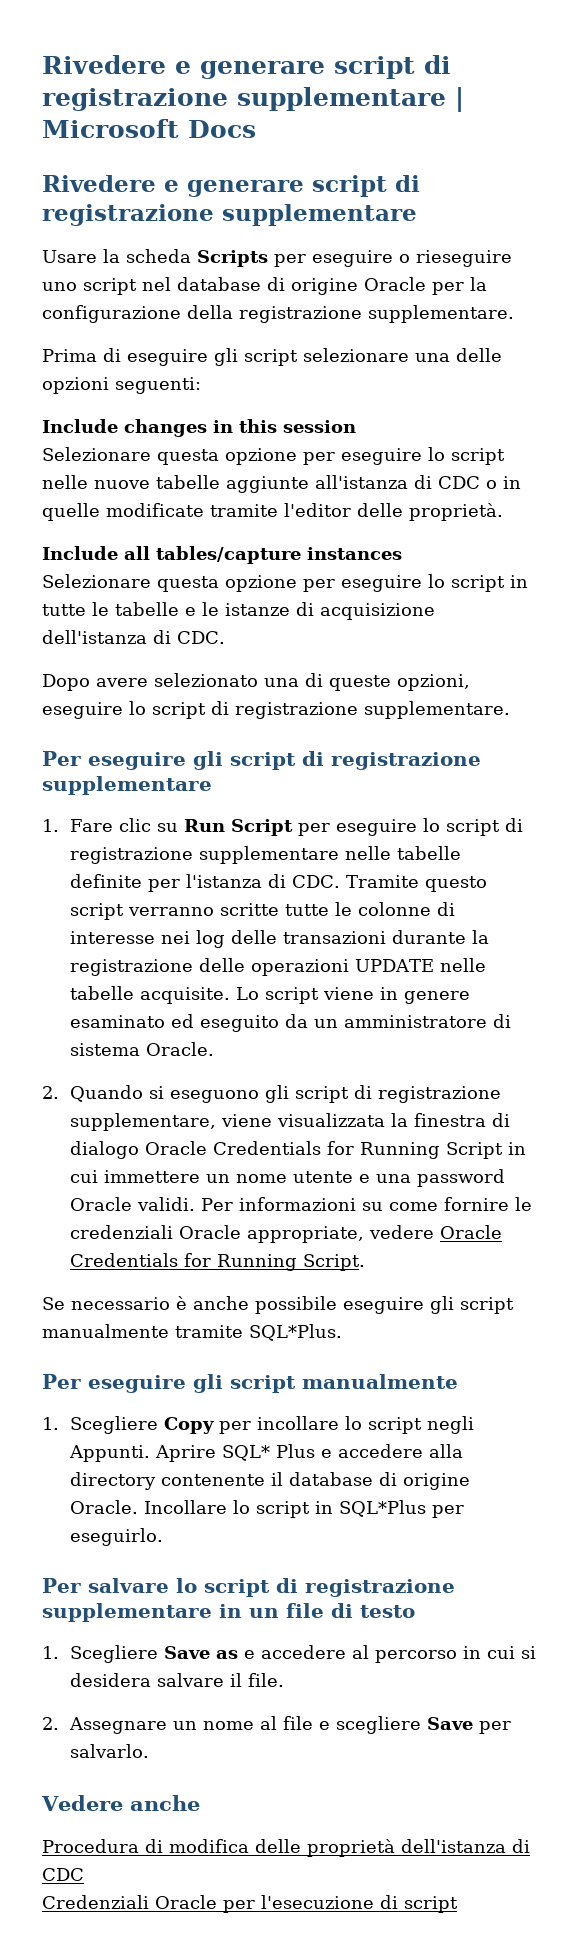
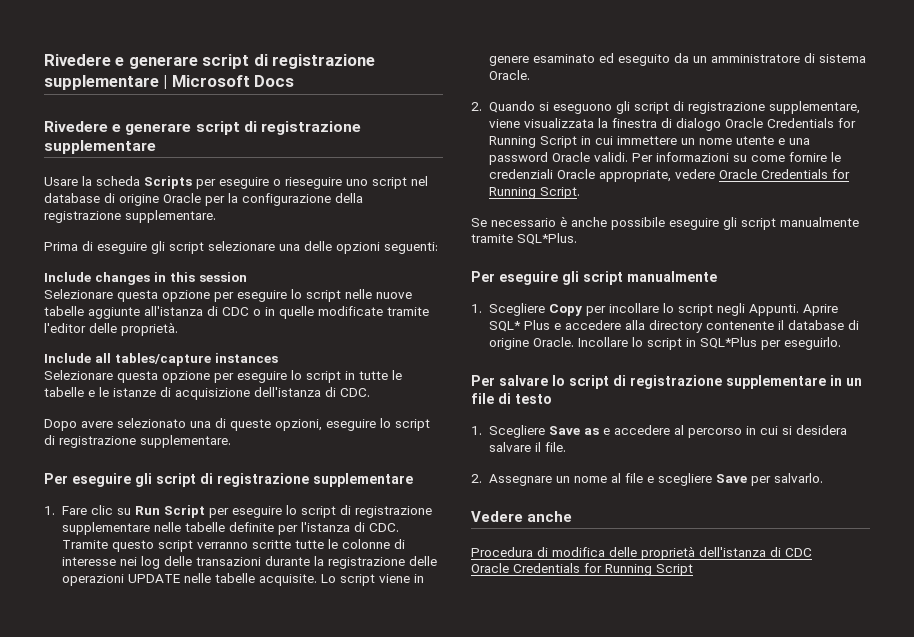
  Procedura di modifica delle proprietà dell'istanza di CDC
- Credenziali Oracle per l'esecuzione di script
+ Oracle Credentials for Running Script

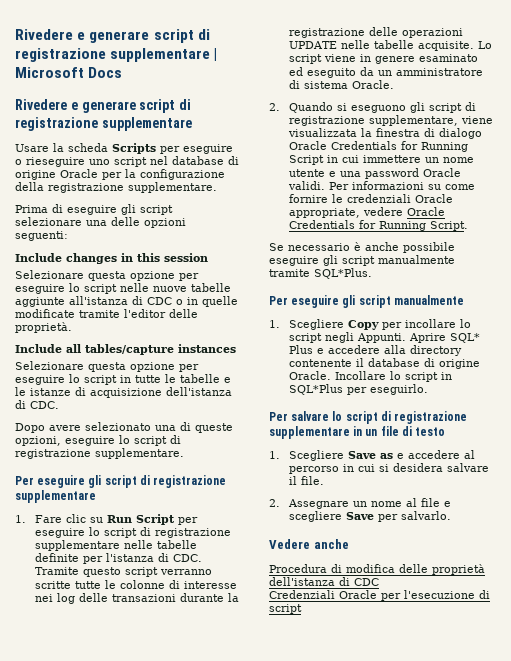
  Procedura di modifica delle proprietà dell'istanza di CDC
- Oracle Credentials for Running Script
+ Credenziali Oracle per l'esecuzione di script

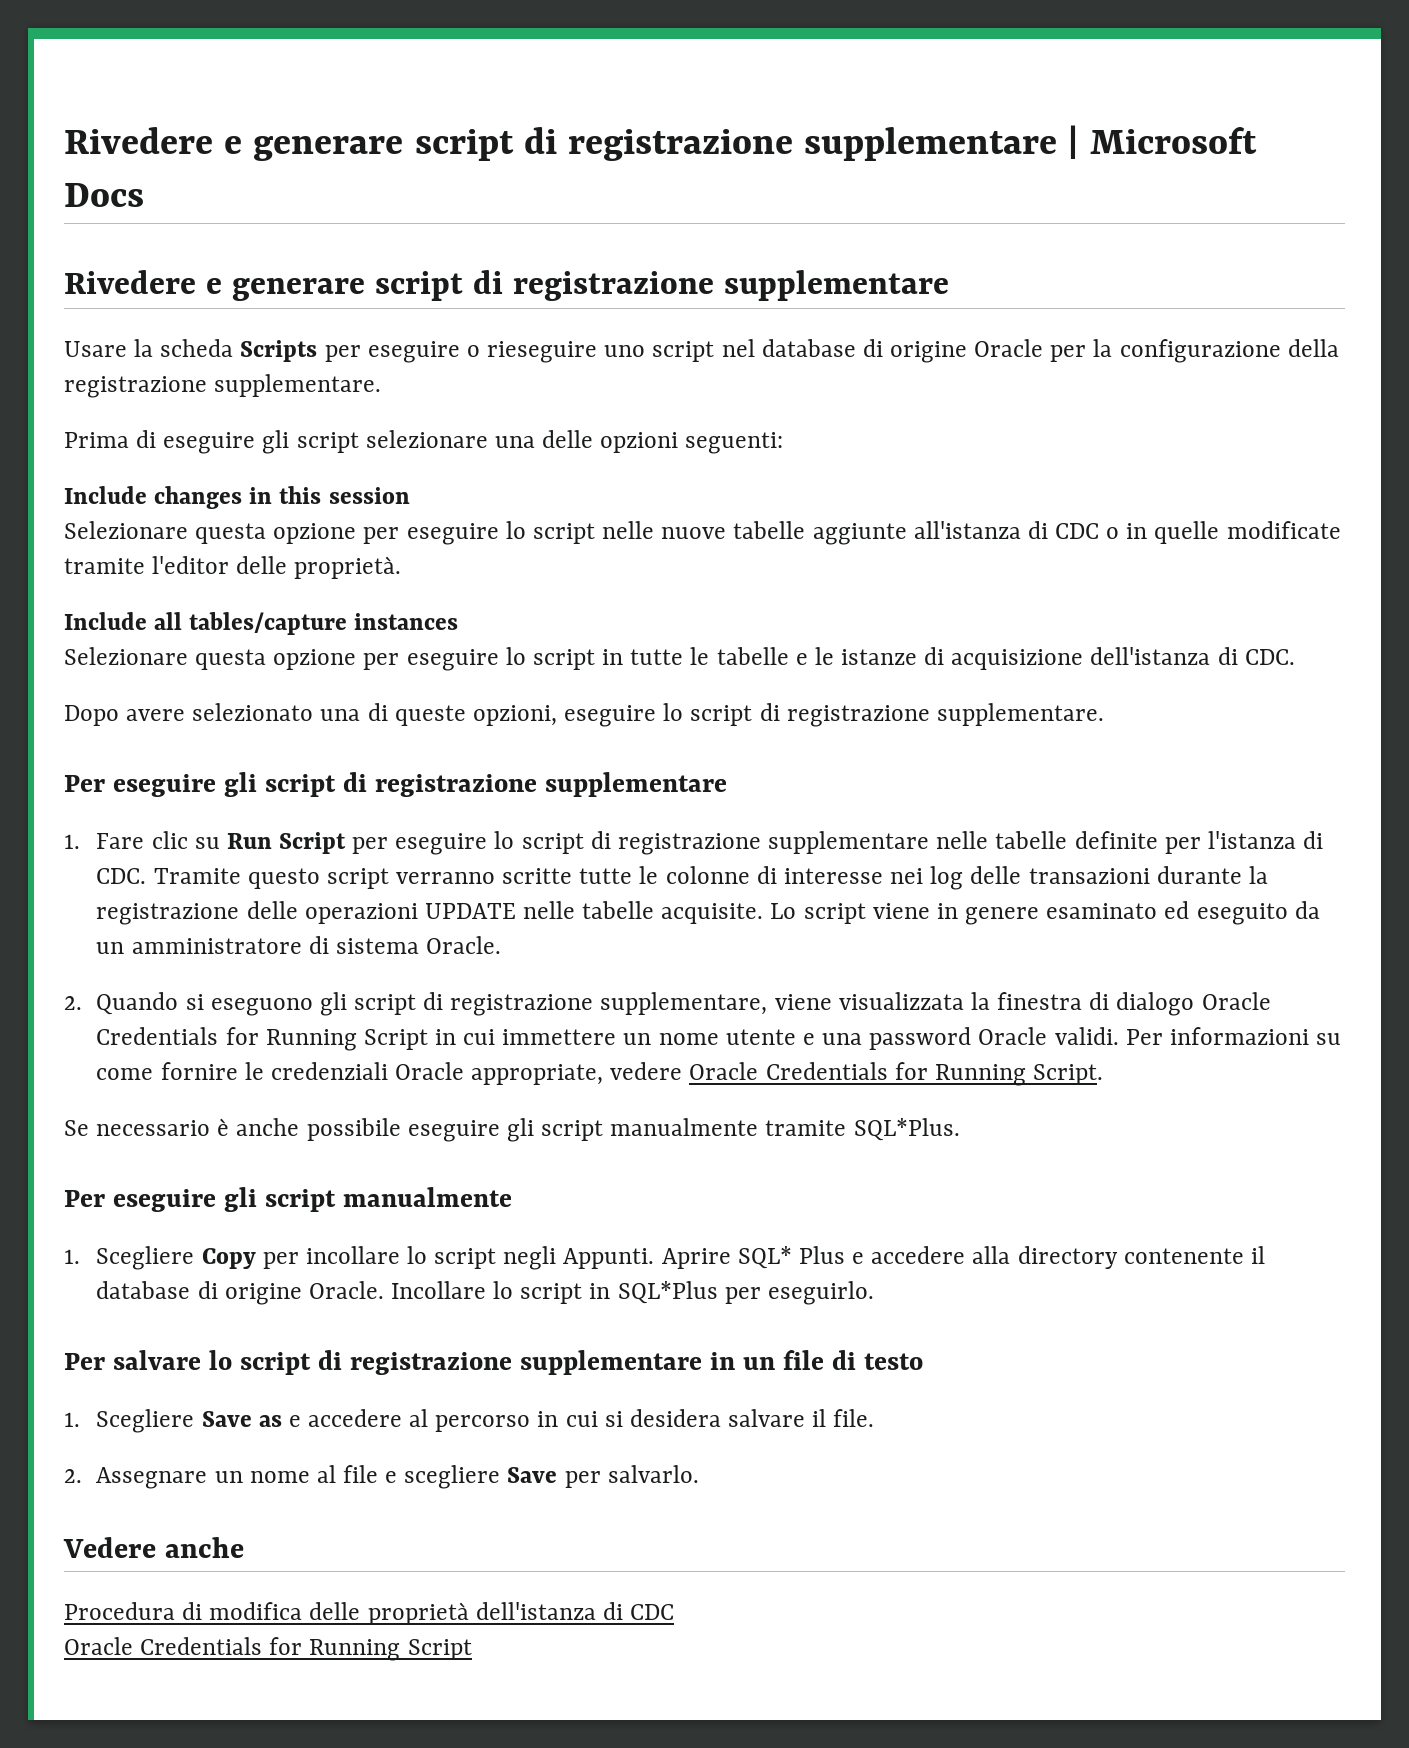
  Procedura di modifica delle proprietà dell'istanza di CDC
- Credenziali Oracle per l'esecuzione di script
+ Oracle Credentials for Running Script

